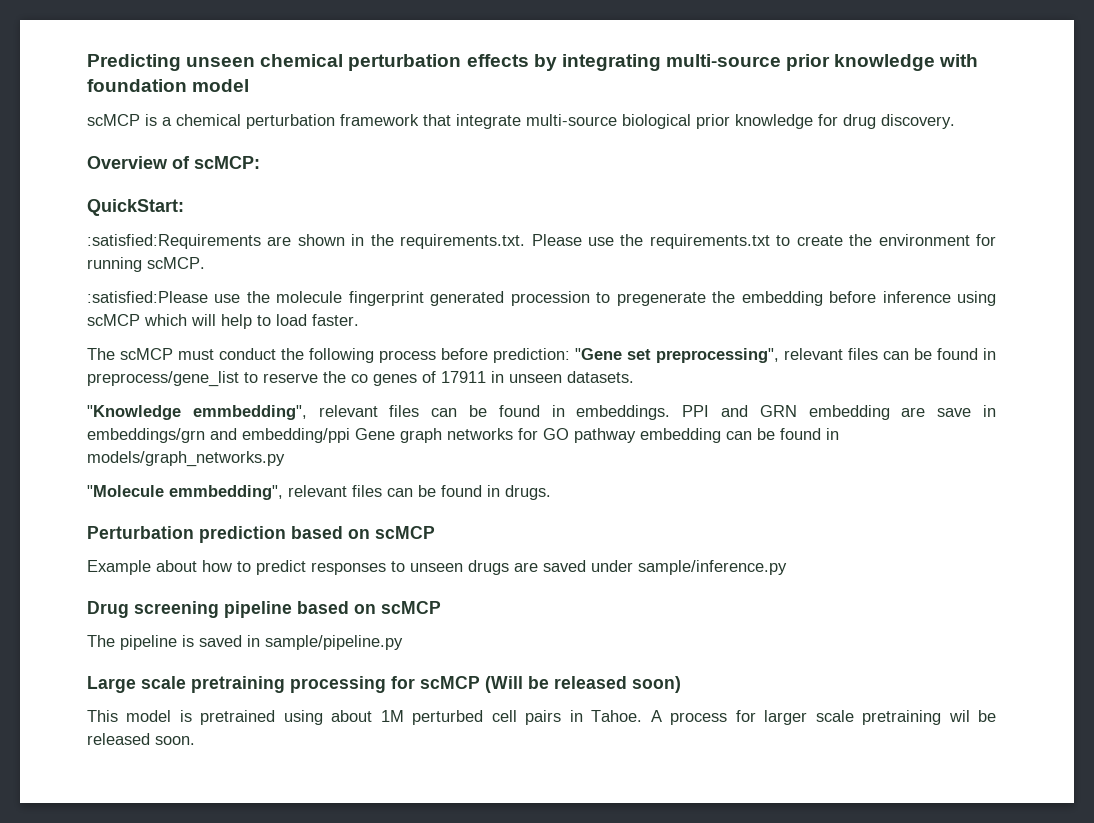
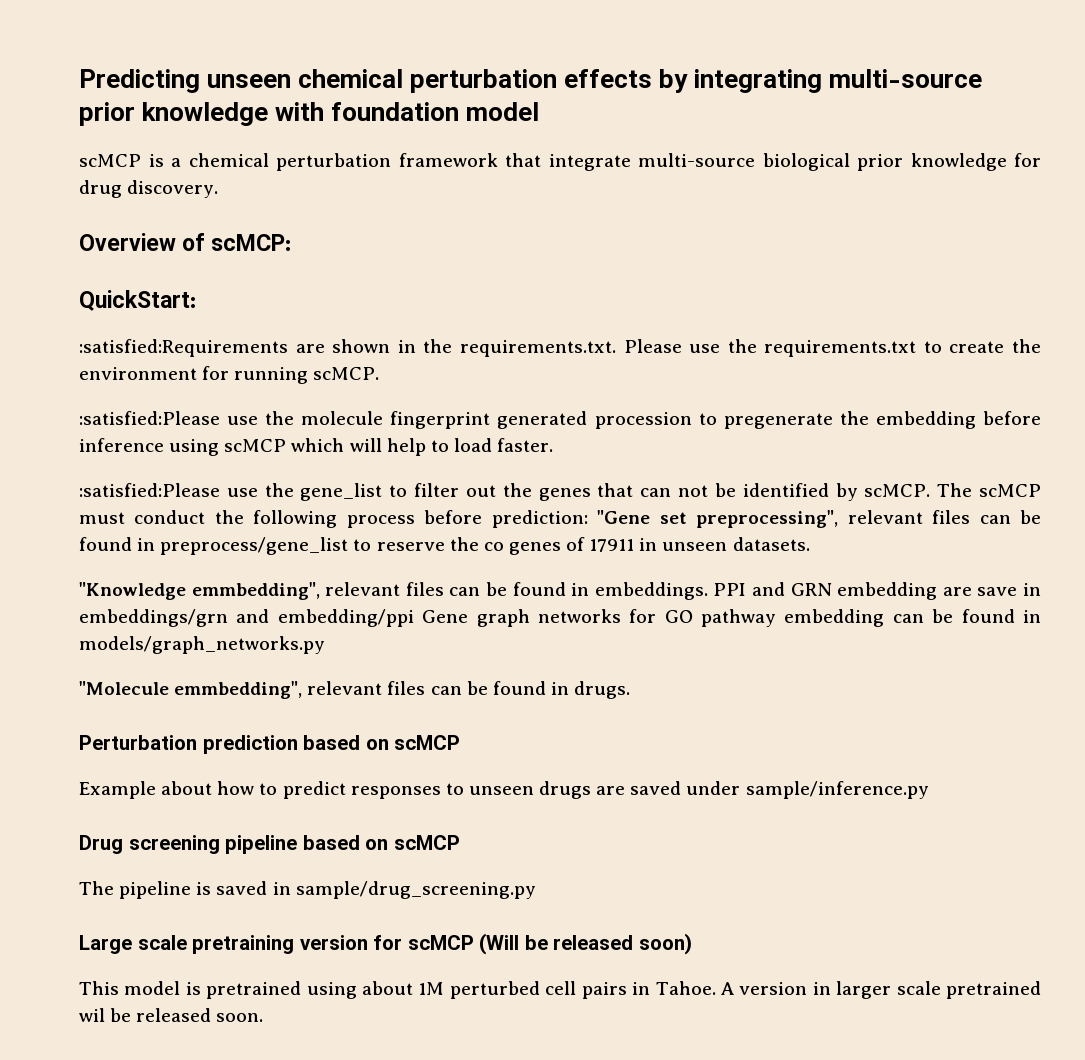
+ :satisfied:Please use the gene_list to filter out the genes that can not be identified by scMCP.
- The pipeline is saved in sample/pipeline.py
+ The pipeline is saved in sample/drug_screening.py
- Large scale pretraining processing for scMCP (Will be released soon)
+ Large scale pretraining version for scMCP (Will be released soon)
- A process for larger scale pretraining wil be released soon.
+ A version in larger scale pretrained wil be released soon.

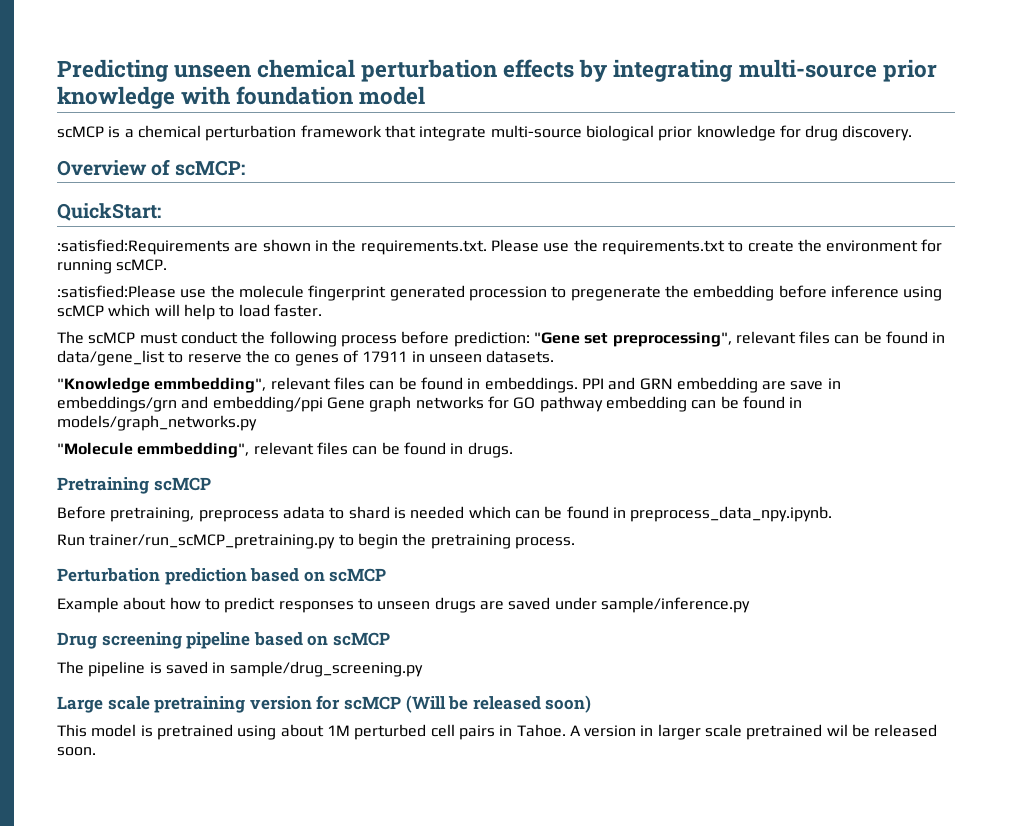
- :satisfied:Please use the gene_list to filter out the genes that can not be identified by scMCP. The scMCP must conduct the following process before prediction: "Gene set preprocessing", relevant files can be found in preprocess/gene_list to reserve the co genes of 17911 in unseen datasets.
+ The scMCP must conduct the following process before prediction: "Gene set preprocessing", relevant files can be found in data/gene_list to reserve the co genes of 17911 in unseen datasets.
+ Pretraining scMCP
+ Before pretraining, preprocess adata to shard is needed which can be found in preprocess_data_npy.ipynb.
+ Run trainer/run_scMCP_pretraining.py to begin the pretraining process.

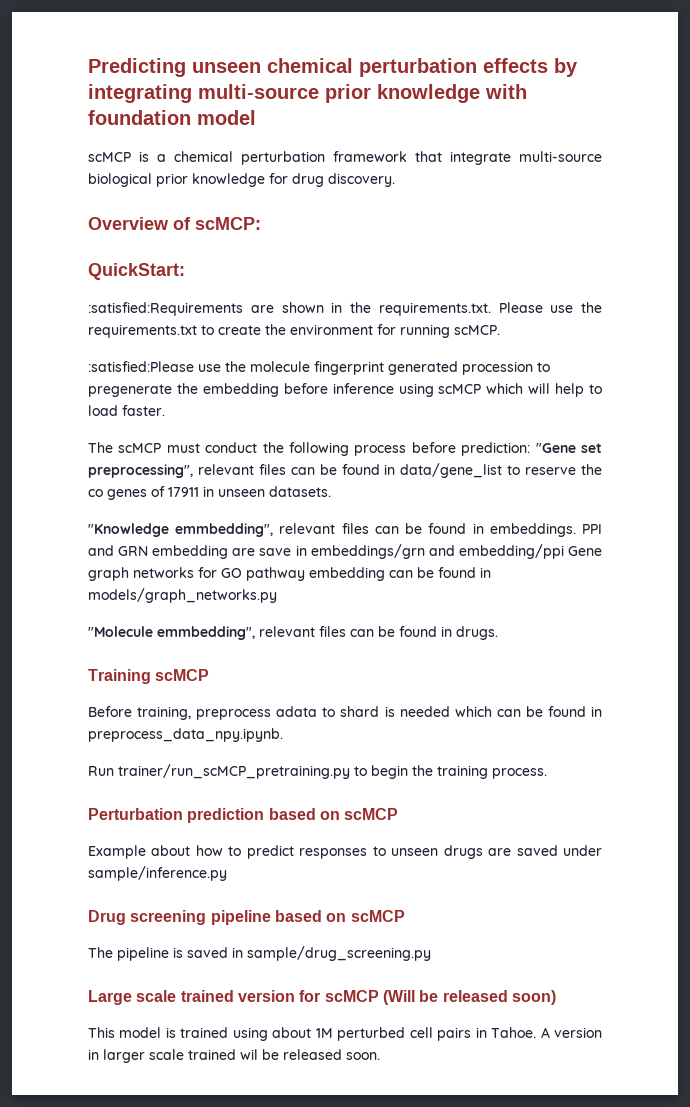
- Pretraining scMCP
+ Training scMCP
- Before pretraining, preprocess adata to shard is needed which can be found in preprocess_data_npy.ipynb.
+ Before training, preprocess adata to shard is needed which can be found in preprocess_data_npy.ipynb.
- Run trainer/run_scMCP_pretraining.py to begin the pretraining process.
+ Run trainer/run_scMCP_pretraining.py to begin the training process.
- Large scale pretraining version for scMCP (Will be released soon)
+ Large scale trained version for scMCP (Will be released soon)
- This model is pretrained using about 1M perturbed cell pairs in Tahoe.
+ This model is trained using about 1M perturbed cell pairs in Tahoe.
- A version in larger scale pretrained wil be released soon.
+ A version in larger scale trained wil be released soon.

